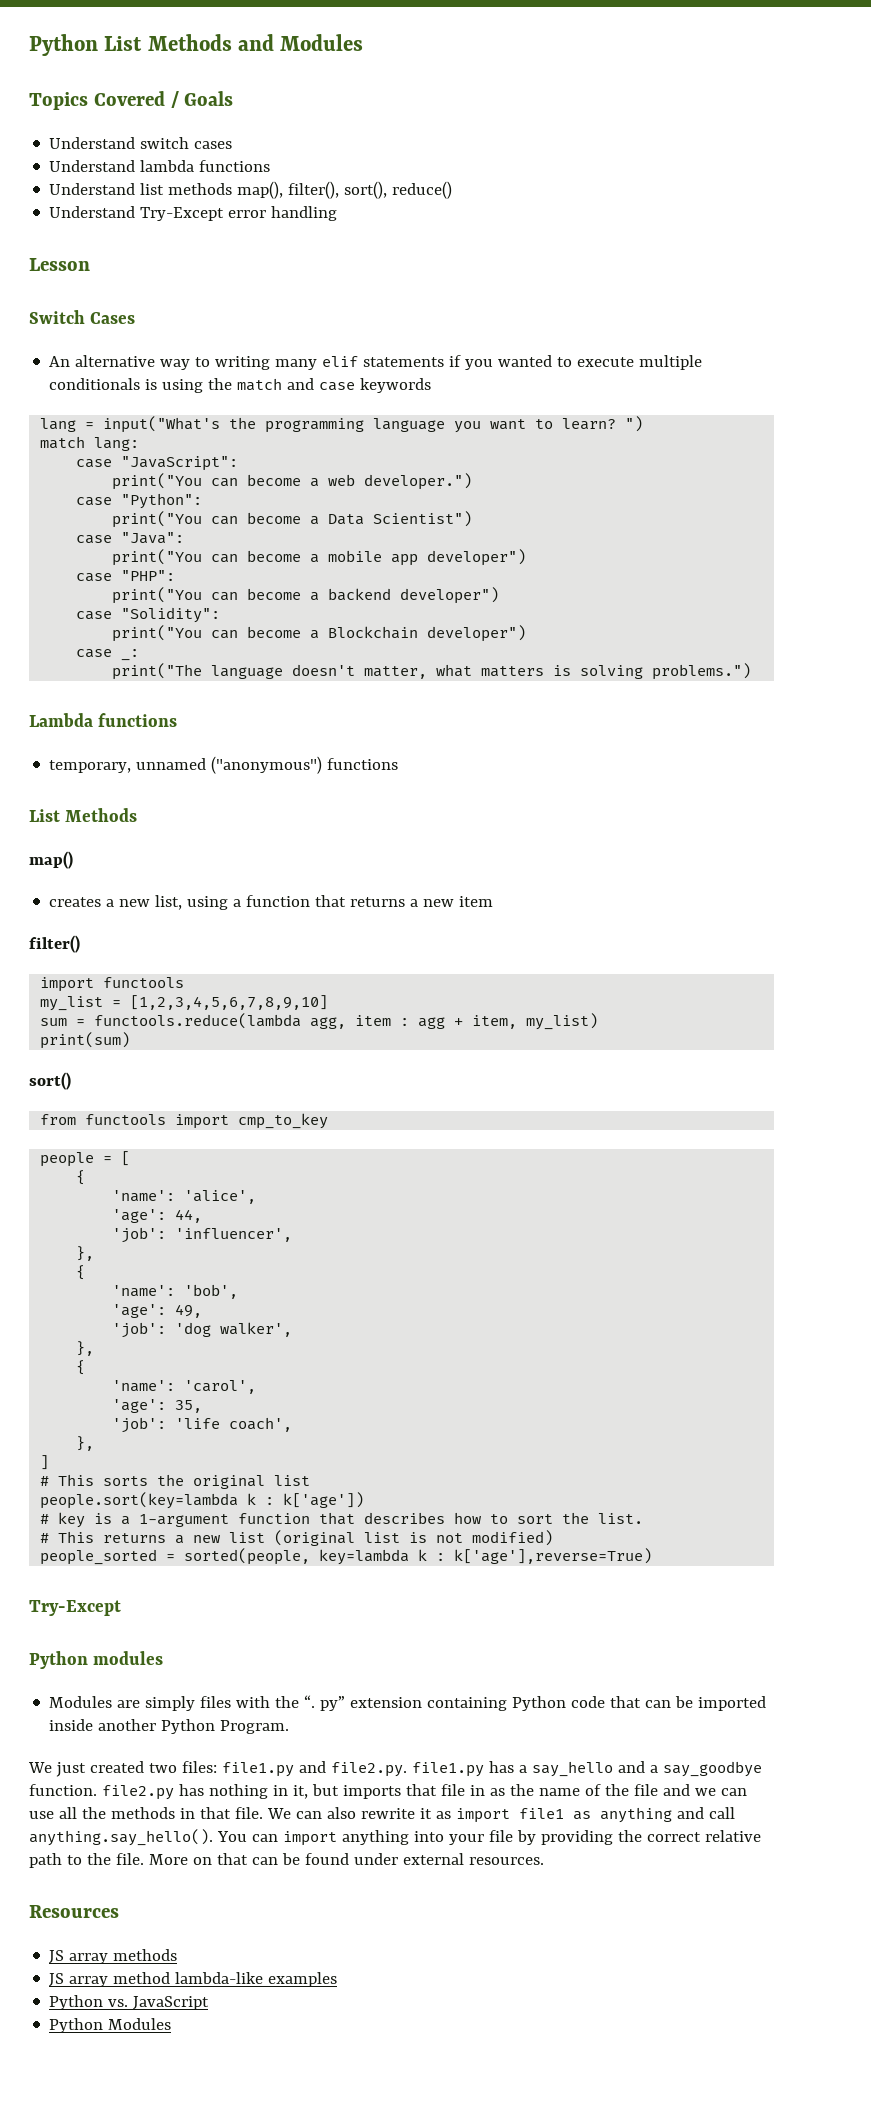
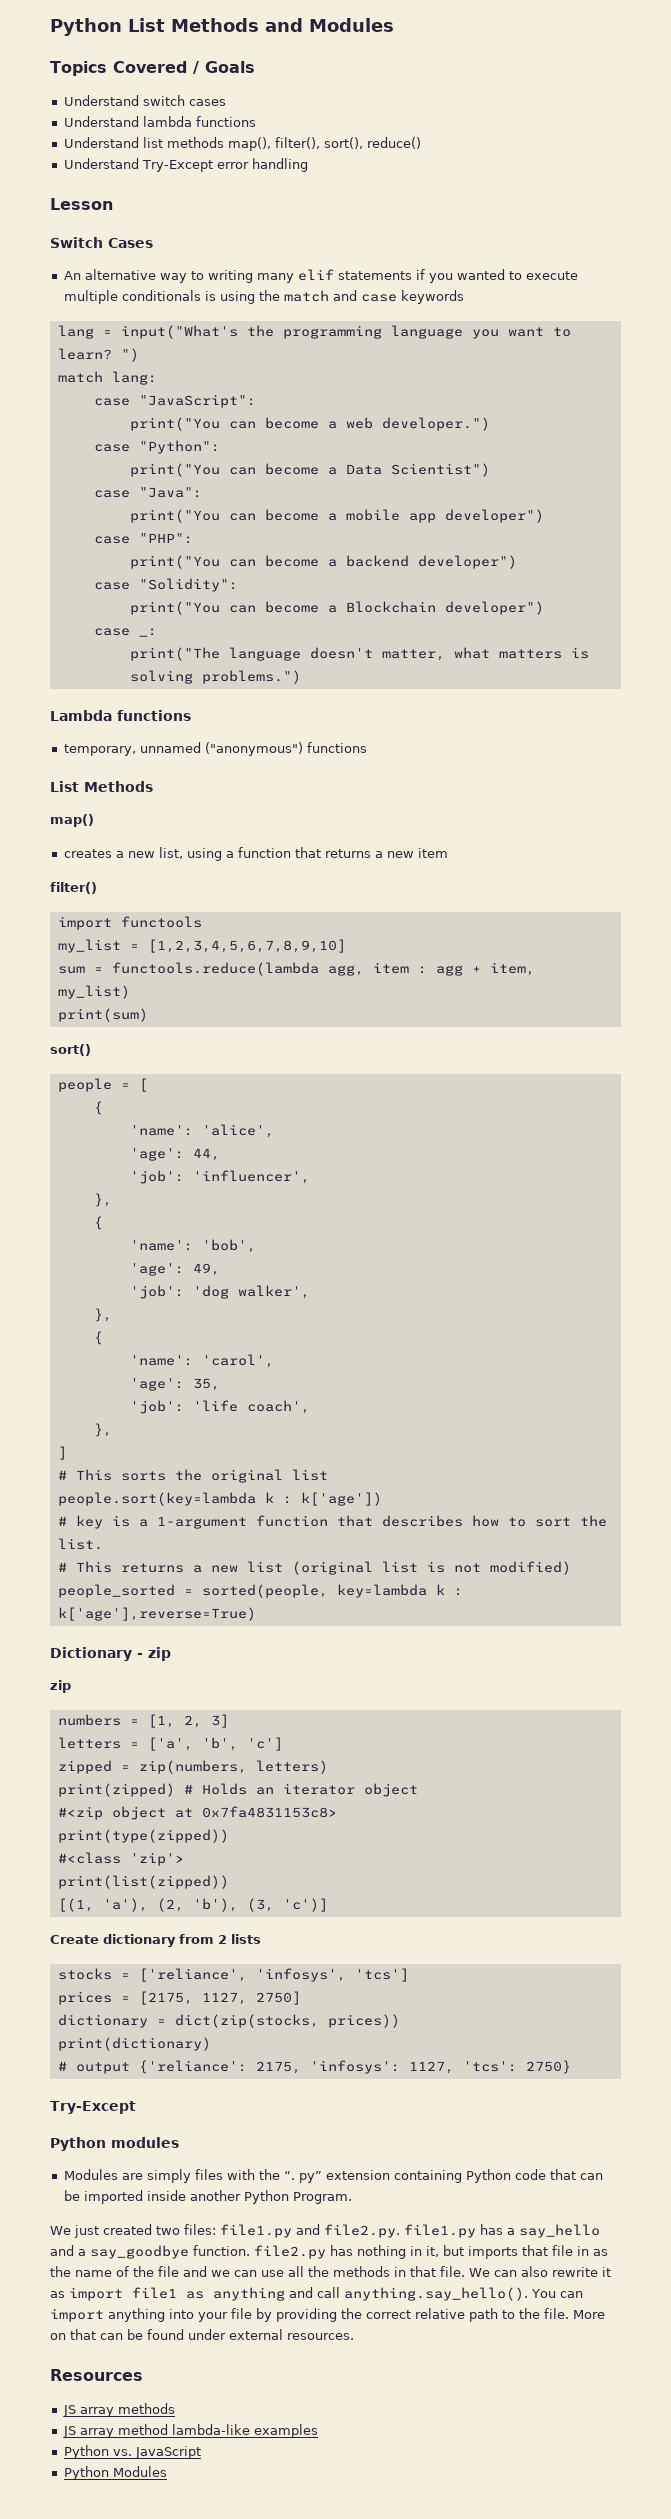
- from functools import cmp_to_key
+ Dictionary - zip
+ zip
+ numbers = [1, 2, 3]
+ letters = ['a', 'b', 'c']
+ zipped = zip(numbers, letters)
+ print(zipped) # Holds an iterator object
+ #<zip object at 0x7fa4831153c8>
+ print(type(zipped))
+ #<class 'zip'>
+ print(list(zipped))
+ [(1, 'a'), (2, 'b'), (3, 'c')]
+ Create dictionary from 2 lists
+ stocks = ['reliance', 'infosys', 'tcs']
+ prices = [2175, 1127, 2750]
+ dictionary = dict(zip(stocks, prices))
+ print(dictionary)
+ # output {'reliance': 2175, 'infosys': 1127, 'tcs': 2750}

